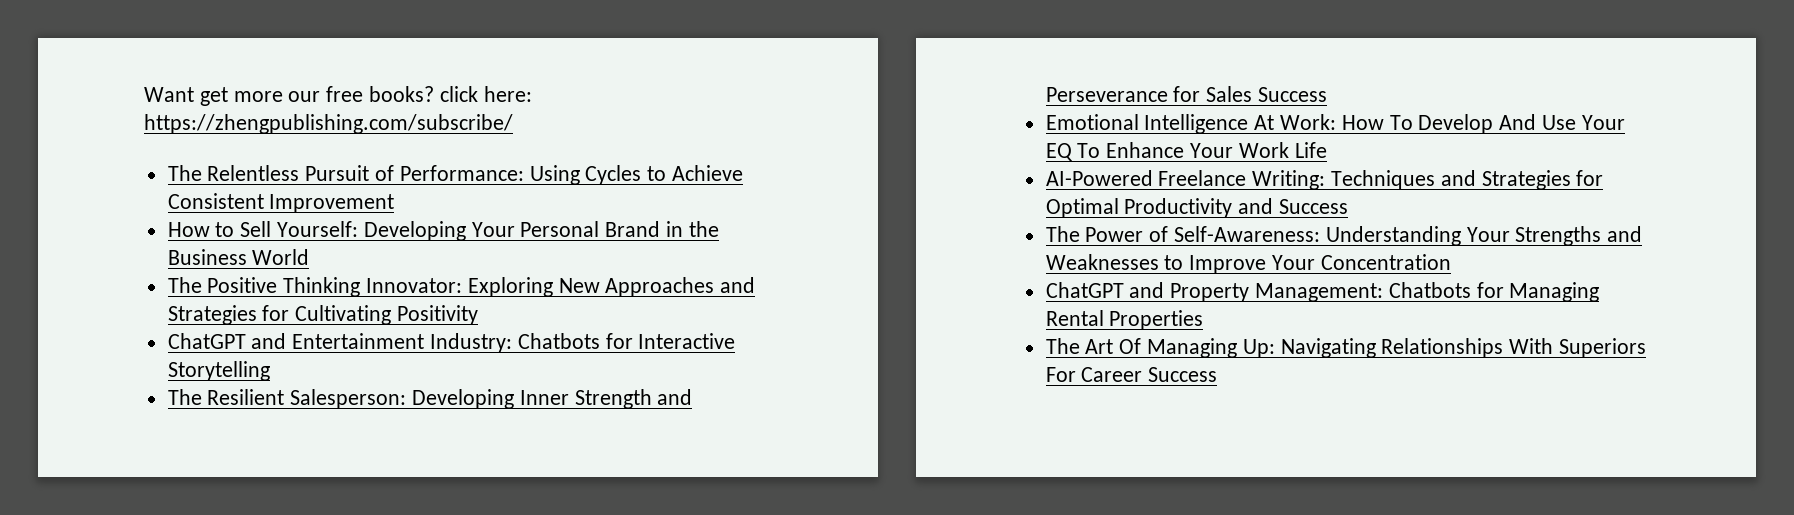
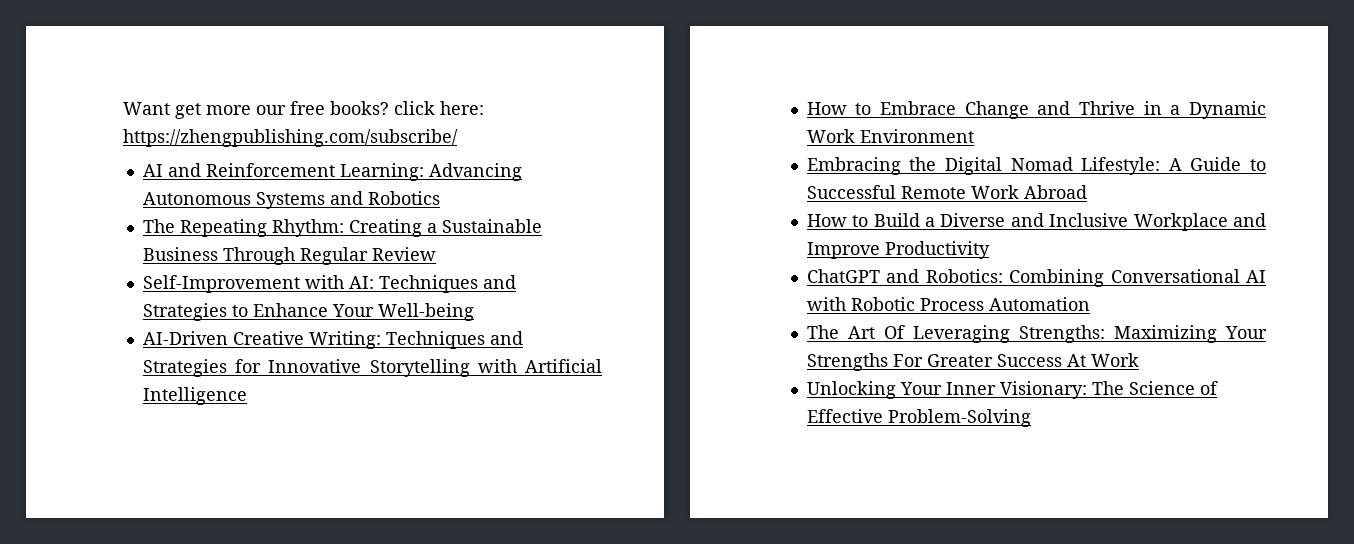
- The Relentless Pursuit of Performance: Using Cycles to Achieve Consistent Improvement
- How to Sell Yourself: Developing Your Personal Brand in the Business World
- The Positive Thinking Innovator: Exploring New Approaches and Strategies for Cultivating Positivity
- ChatGPT and Entertainment Industry: Chatbots for Interactive Storytelling
- The Resilient Salesperson: Developing Inner Strength and Perseverance for Sales Success
- Emotional Intelligence At Work: How To Develop And Use Your EQ To Enhance Your Work Life
- AI-Powered Freelance Writing: Techniques and Strategies for Optimal Productivity and Success
- The Power of Self-Awareness: Understanding Your Strengths and Weaknesses to Improve Your Concentration
- ChatGPT and Property Management: Chatbots for Managing Rental Properties
- The Art Of Managing Up: Navigating Relationships With Superiors For Career Success
+ AI and Reinforcement Learning: Advancing Autonomous Systems and Robotics
+ The Repeating Rhythm: Creating a Sustainable Business Through Regular Review
+ Self-Improvement with AI: Techniques and Strategies to Enhance Your Well-being
+ AI-Driven Creative Writing: Techniques and Strategies for Innovative Storytelling with Artificial Intelligence
+ How to Embrace Change and Thrive in a Dynamic Work Environment
+ Embracing the Digital Nomad Lifestyle: A Guide to Successful Remote Work Abroad
+ How to Build a Diverse and Inclusive Workplace and Improve Productivity
+ ChatGPT and Robotics: Combining Conversational AI with Robotic Process Automation
+ The Art Of Leveraging Strengths: Maximizing Your Strengths For Greater Success At Work
+ Unlocking Your Inner Visionary: The Science of Effective Problem-Solving

